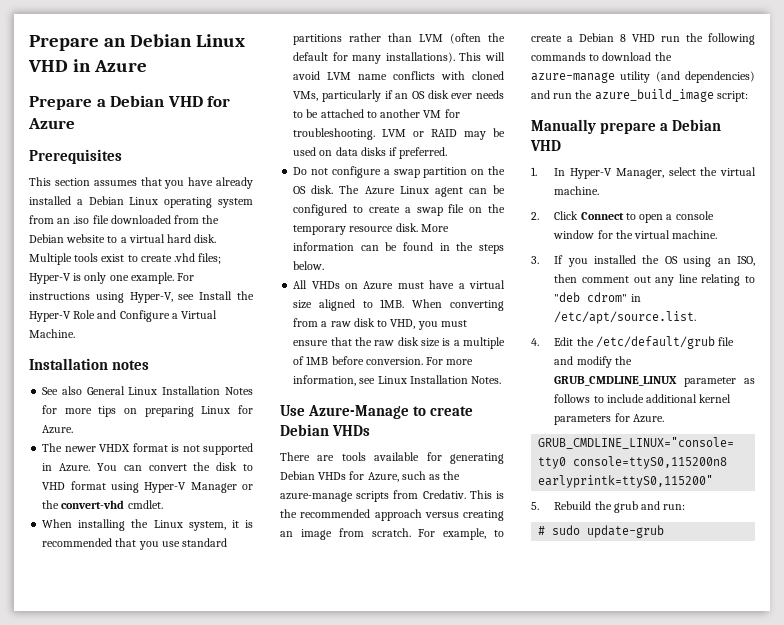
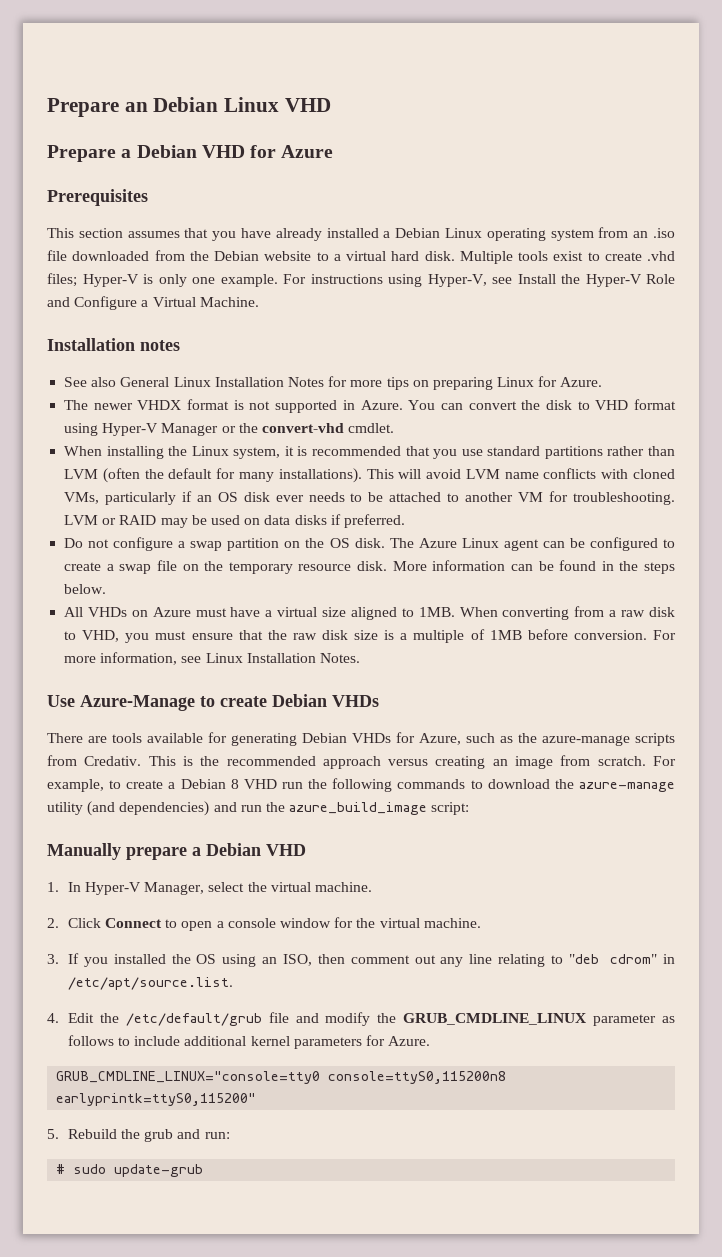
- Prepare an Debian Linux VHD in Azure
+ Prepare an Debian Linux VHD

